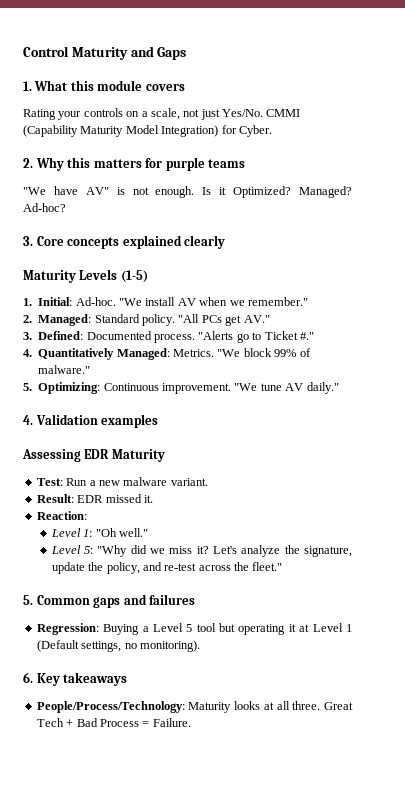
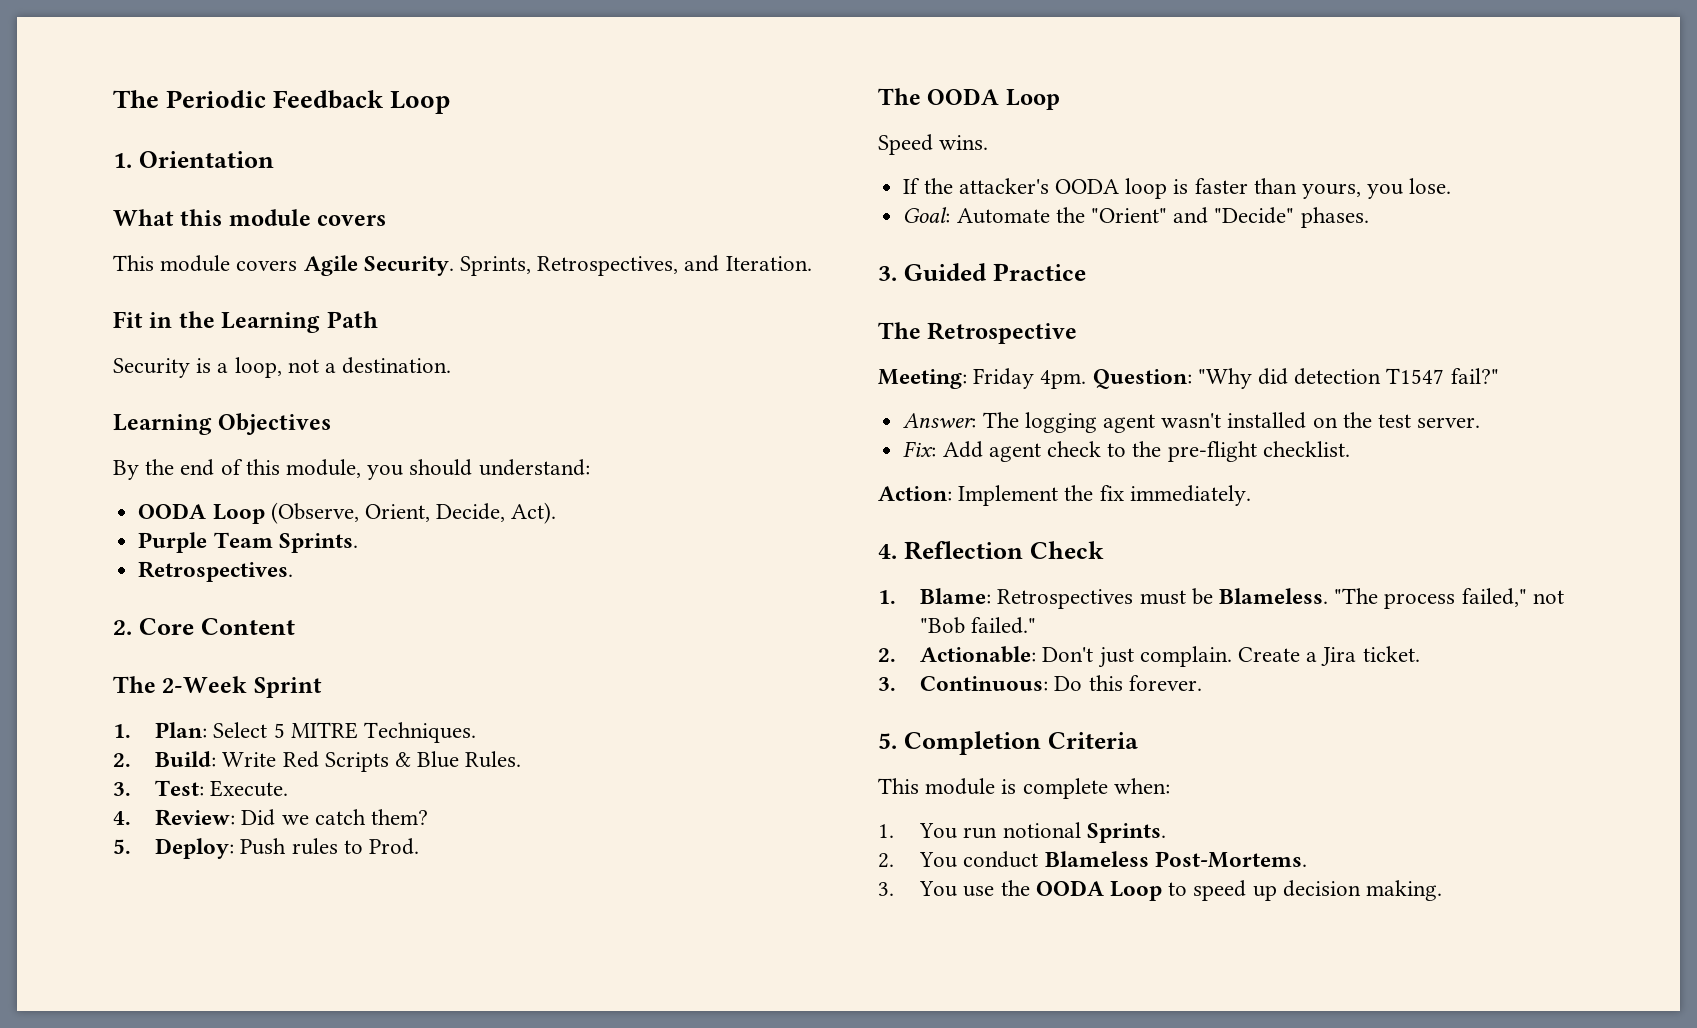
- Control Maturity and Gaps
- 1. What this module covers
+ The Periodic Feedback Loop
+ 1. Orientation
+ What this module covers
- Rating your controls on a scale, not just Yes/No. CMMI (Capability Maturity Model Integration) for Cyber.
- 2. Why this matters for purple teams
- "We have AV" is not enough. Is it Optimized? Managed? Ad-hoc?
- 3. Core concepts explained clearly
- Maturity Levels (1-5)
- 1. Initial: Ad-hoc. "We install AV when we remember."
- 2. Managed: Standard policy. "All PCs get AV."
- 3. Defined: Documented process. "Alerts go to Ticket #."
- 4. Quantitatively Managed: Metrics. "We block 99% of malware."
- 5. Optimizing: Continuous improvement. "We tune AV daily."
- 4. Validation examples
- Assessing EDR Maturity
- Test: Run a new malware variant.
- Result: EDR missed it.
- Reaction:
- Level 1: "Oh well."
- Level 5: "Why did we miss it? Let's analyze the signature, update the policy, and re-test across the fleet."
- 5. Common gaps and failures
- Regression: Buying a Level 5 tool but operating it at Level 1 (Default settings, no monitoring).
- 6. Key takeaways
- People/Process/Technology: Maturity looks at all three. Great Tech + Bad Process = Failure.
+ This module covers Agile Security. Sprints, Retrospectives, and Iteration.
+ Fit in the Learning Path
+ Security is a loop, not a destination.
+ Learning Objectives
+ By the end of this module, you should understand:
+ OODA Loop (Observe, Orient, Decide, Act).
+ Purple Team Sprints.
+ Retrospectives.
+ 2. Core Content
+ The 2-Week Sprint
+ 1. Plan: Select 5 MITRE Techniques.
+ 2. Build: Write Red Scripts & Blue Rules.
+ 3. Test: Execute.
+ 4. Review: Did we catch them?
+ 5. Deploy: Push rules to Prod.
+ The OODA Loop
+ Speed wins.
+ If the attacker's OODA loop is faster than yours, you lose.
+ Goal: Automate the "Orient" and "Decide" phases.
+ 3. Guided Practice
+ The Retrospective
+ Meeting: Friday 4pm. Question: "Why did detection T1547 fail?"
+ Answer: The logging agent wasn't installed on the test server.
+ Fix: Add agent check to the pre-flight checklist.
+ Action: Implement the fix immediately.
+ 4. Reflection Check
+ 1. Blame: Retrospectives must be Blameless. "The process failed," not "Bob failed."
+ 2. Actionable: Don't just complain. Create a Jira ticket.
+ 3. Continuous: Do this forever.
+ 5. Completion Criteria
+ This module is complete when:
+ 1. You run notional Sprints.
+ 2. You conduct Blameless Post-Mortems.
+ 3. You use the OODA Loop to speed up decision making.

